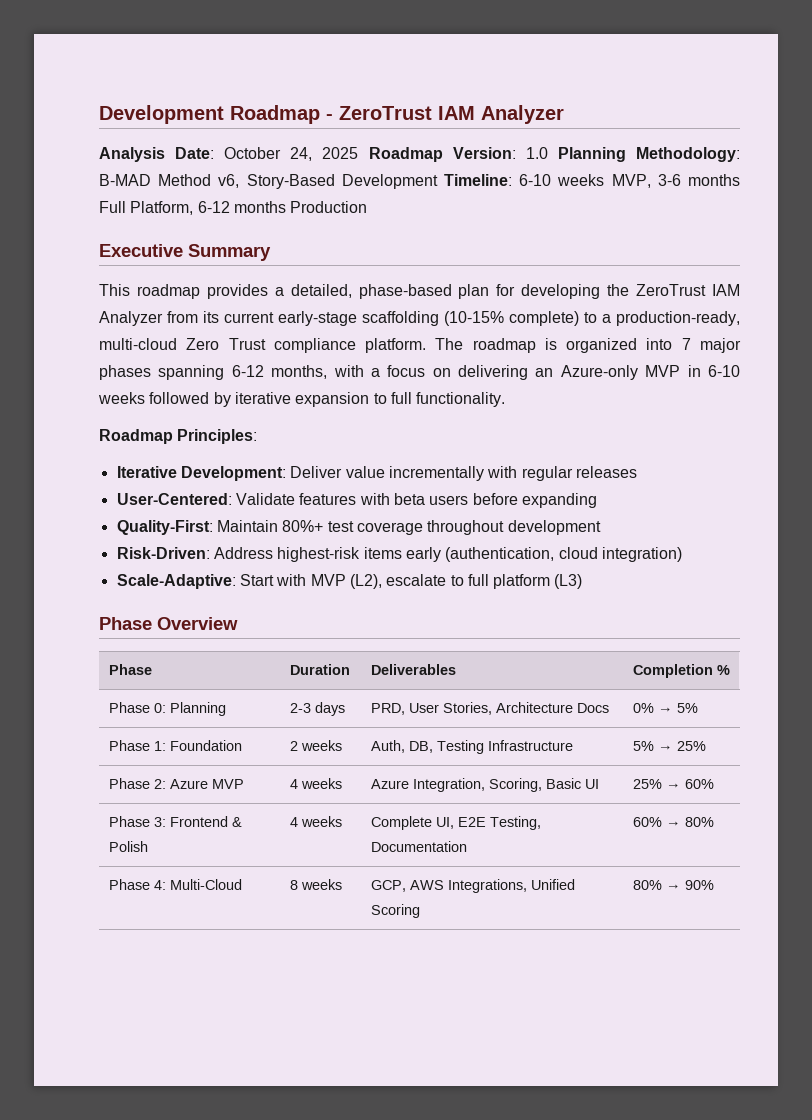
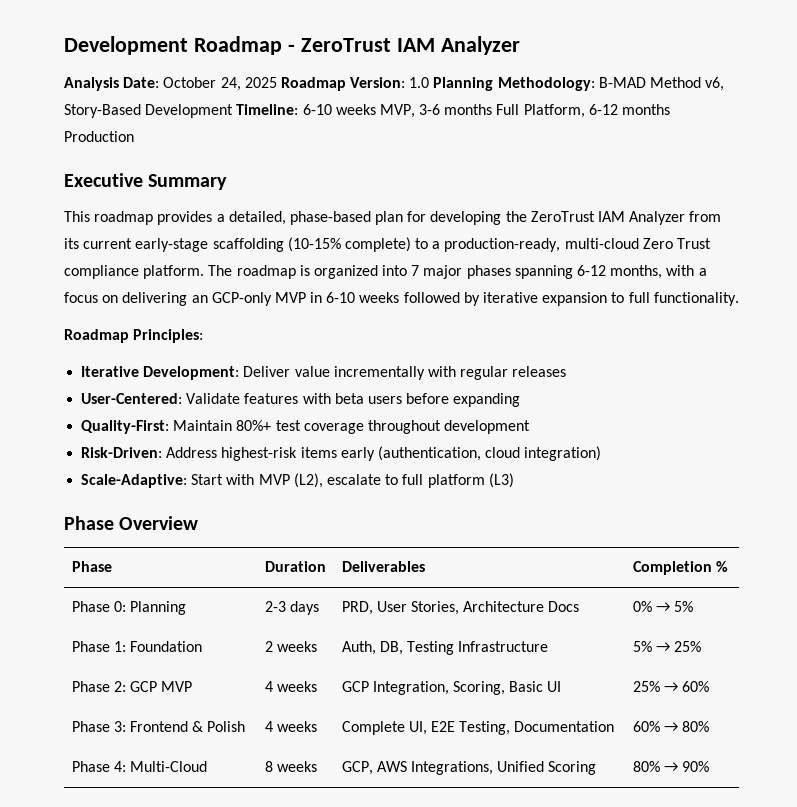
- The roadmap is organized into 7 major phases spanning 6-12 months, with a focus on delivering an Azure-only MVP in 6-10 weeks followed by iterative expansion to full functionality.
+ The roadmap is organized into 7 major phases spanning 6-12 months, with a focus on delivering an GCP-only MVP in 6-10 weeks followed by iterative expansion to full functionality.
- Phase 2: Azure MVP | 4 weeks | Azure Integration, Scoring, Basic UI | 25% → 60%
+ Phase 2: GCP MVP | 4 weeks | GCP Integration, Scoring, Basic UI | 25% → 60%

